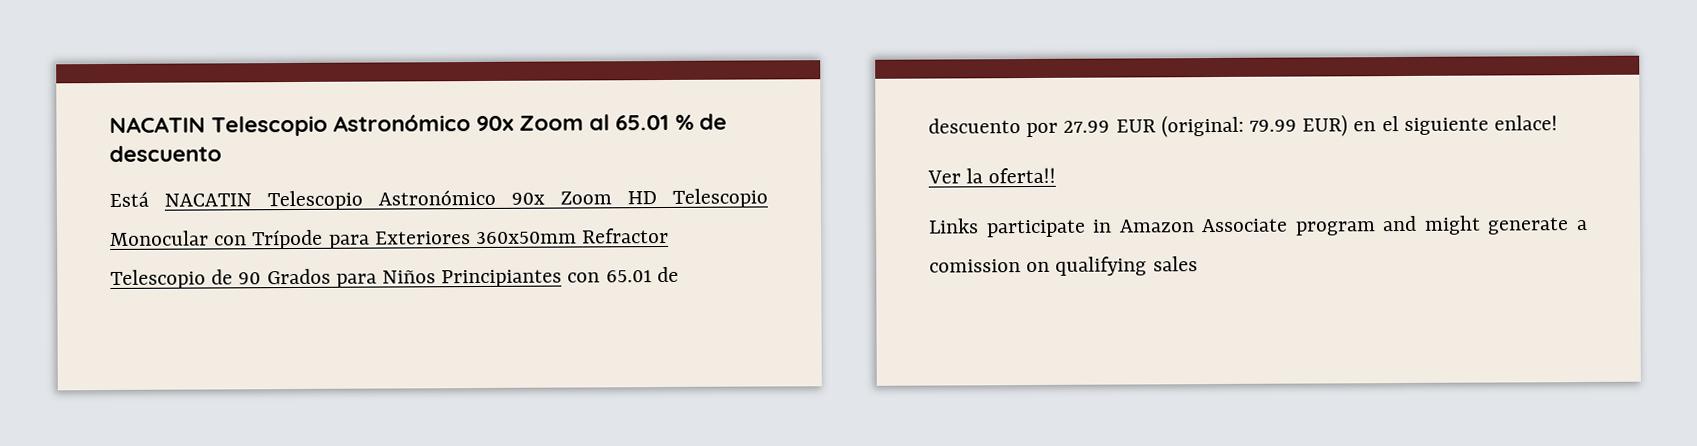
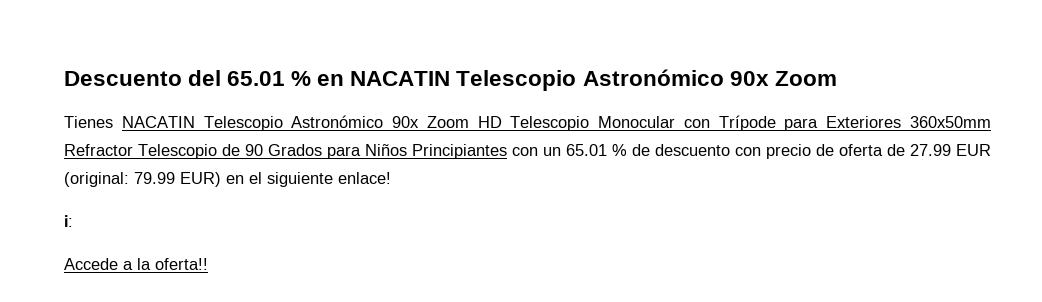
- NACATIN Telescopio Astronómico 90x Zoom al 65.01 % de descuento
- Está NACATIN Telescopio Astronómico 90x Zoom HD Telescopio Monocular con Trípode para Exteriores 360x50mm Refractor Telescopio de 90 Grados para Niños Principiantes con 65.01 de descuento por 27.99 EUR (original: 79.99 EUR) en el siguiente enlace!
+ Descuento del 65.01 % en NACATIN Telescopio Astronómico 90x Zoom
+ Tienes NACATIN Telescopio Astronómico 90x Zoom HD Telescopio Monocular con Trípode para Exteriores 360x50mm Refractor Telescopio de 90 Grados para Niños Principiantes con un 65.01 % de descuento con precio de oferta de 27.99 EUR (original: 79.99 EUR) en el siguiente enlace!
- Ver la oferta!!
+ ℹ:
+ Accede a la oferta!!
- Links participate in Amazon Associate program and might generate a comission on qualifying sales

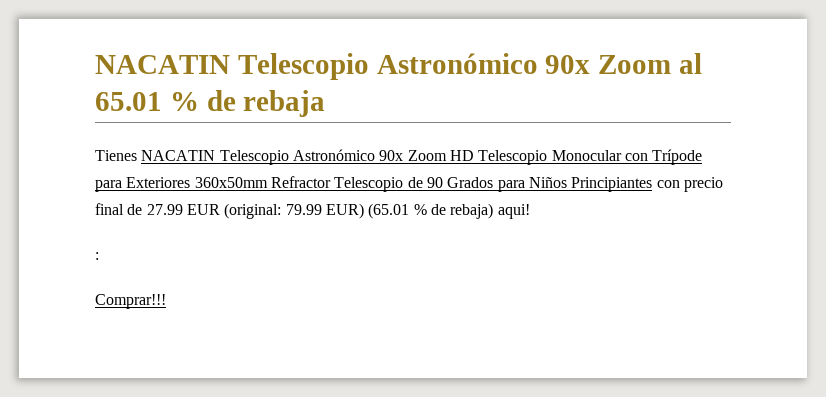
- Descuento del 65.01 % en NACATIN Telescopio Astronómico 90x Zoom
+ NACATIN Telescopio Astronómico 90x Zoom al 65.01 % de rebaja
- Tienes NACATIN Telescopio Astronómico 90x Zoom HD Telescopio Monocular con Trípode para Exteriores 360x50mm Refractor Telescopio de 90 Grados para Niños Principiantes con un 65.01 % de descuento con precio de oferta de 27.99 EUR (original: 79.99 EUR) en el siguiente enlace!
- ℹ:
- Accede a la oferta!!
+ Tienes NACATIN Telescopio Astronómico 90x Zoom HD Telescopio Monocular con Trípode para Exteriores 360x50mm Refractor Telescopio de 90 Grados para Niños Principiantes con precio final de 27.99 EUR (original: 79.99 EUR) (65.01 % de rebaja) aqui!
+ :
+ Comprar!!!

